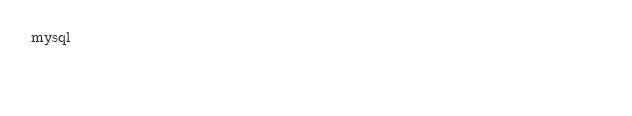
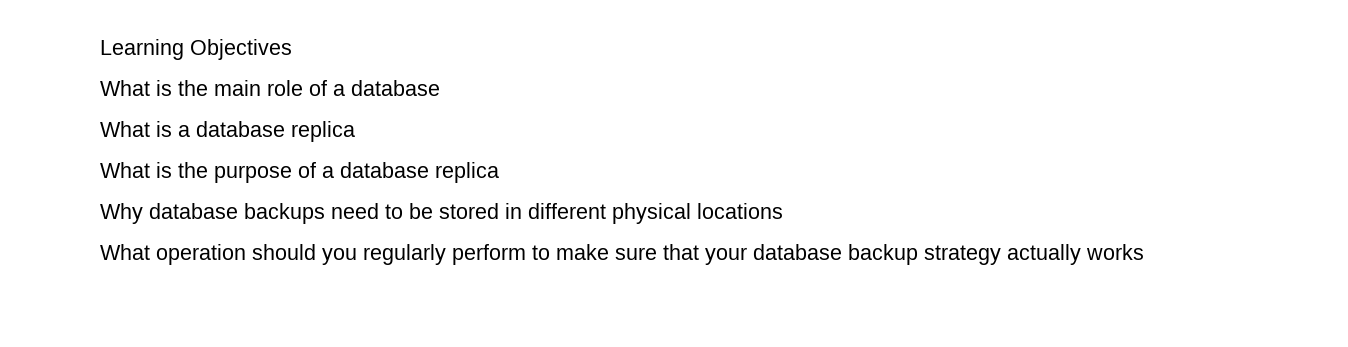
- mysql
+ Learning Objectives
+ What is the main role of a database
+ What is a database replica
+ What is the purpose of a database replica
+ Why database backups need to be stored in different physical locations
+ What operation should you regularly perform to make sure that your database backup strategy actually works

